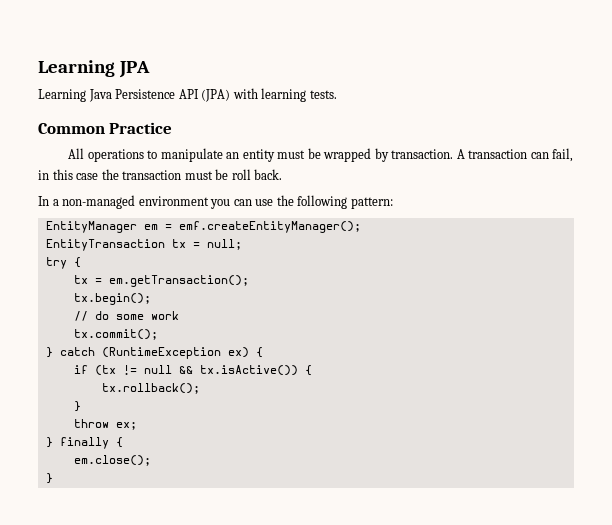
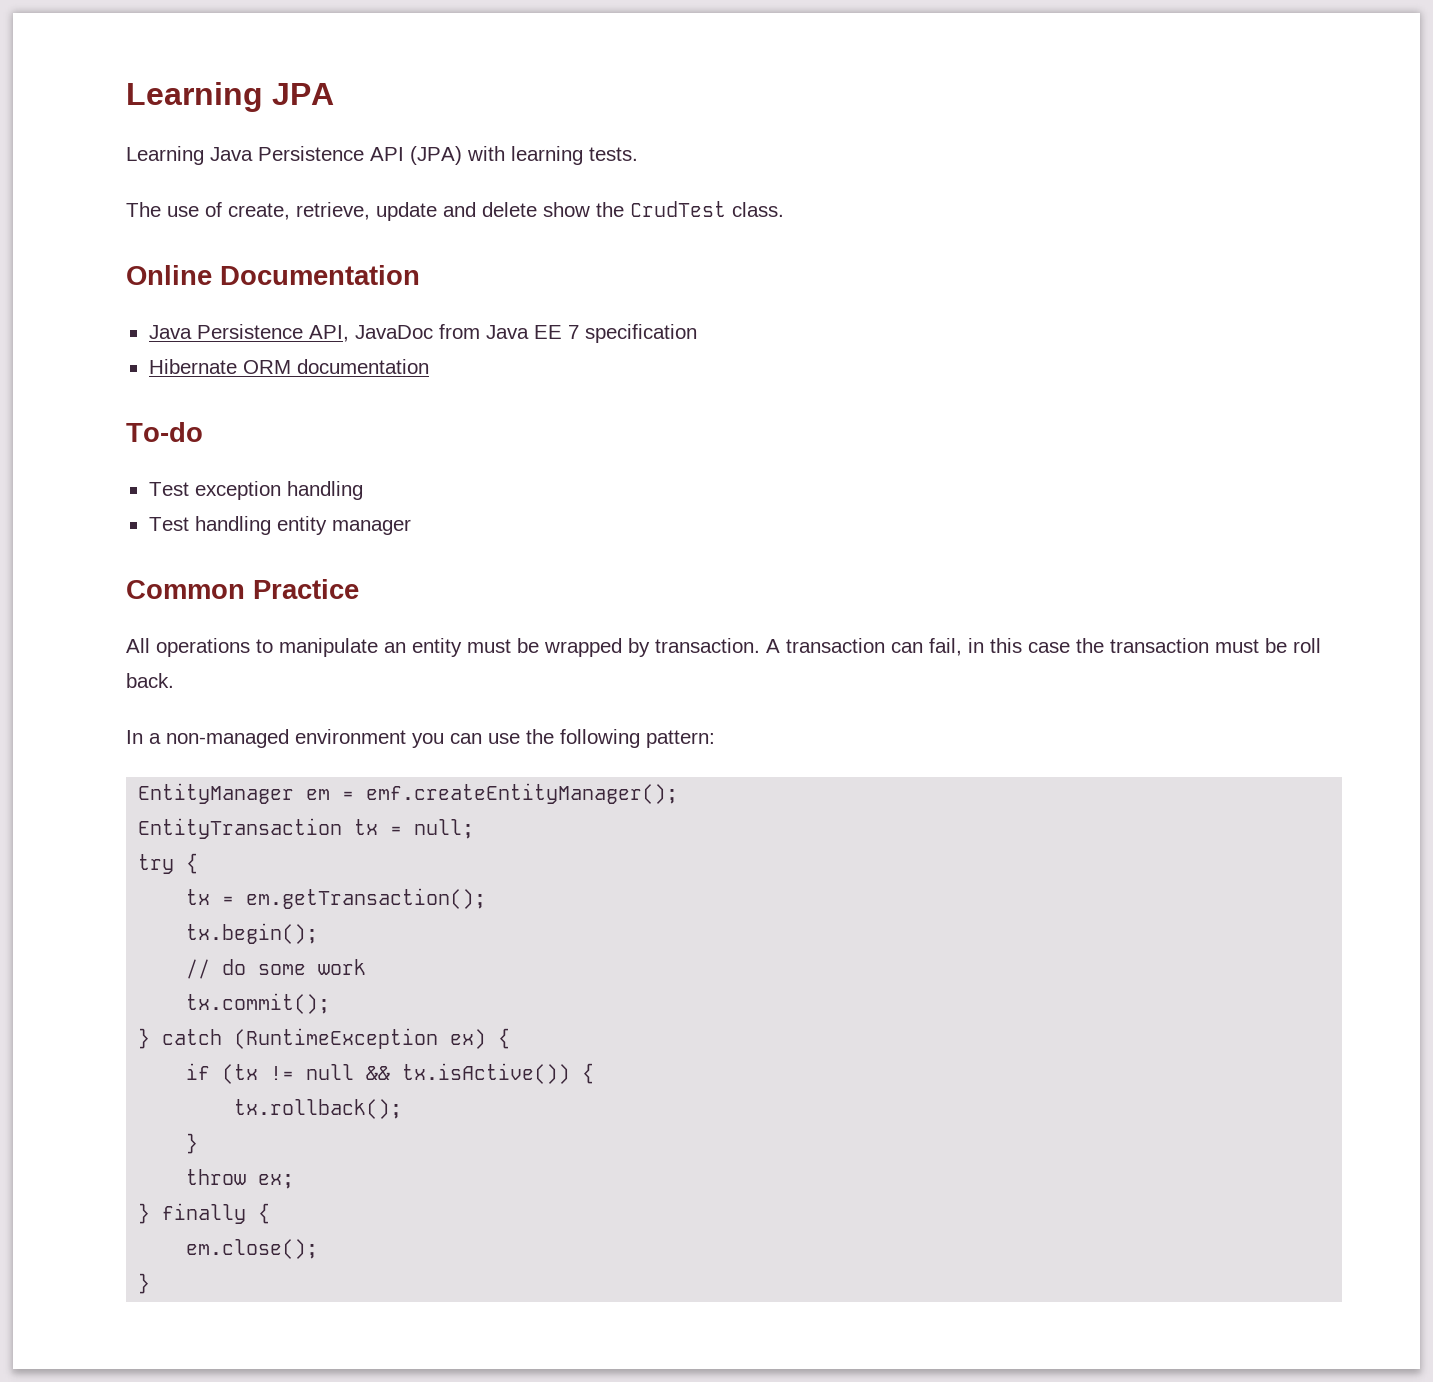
+ The use of create, retrieve, update and delete show the CrudTest class.
+ Online Documentation
+ Java Persistence API, JavaDoc from Java EE 7 specification
+ Hibernate ORM documentation
+ To-do
+ Test exception handling
+ Test handling entity manager

